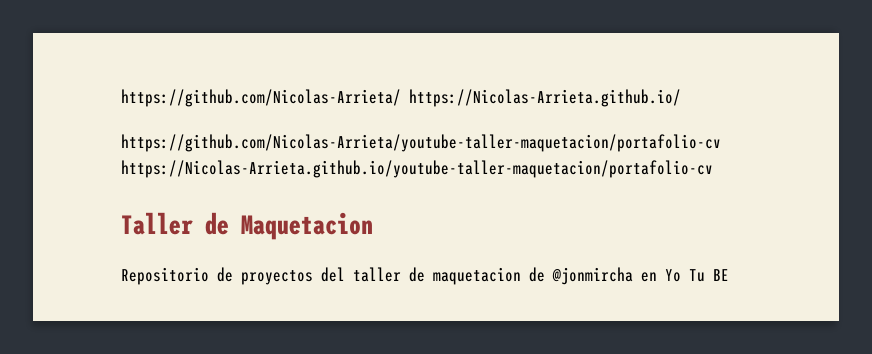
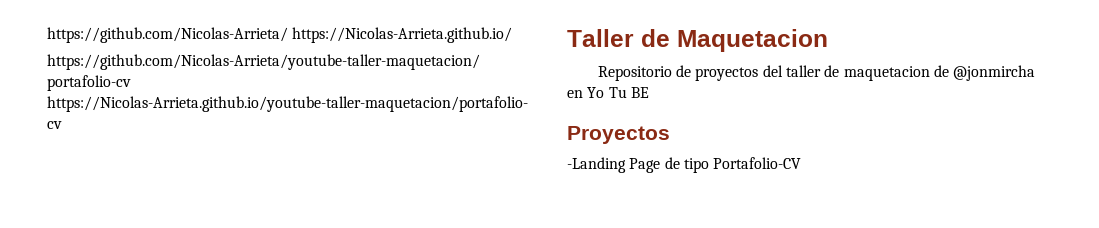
+ Proyectos
+ -Landing Page de tipo Portafolio-CV

